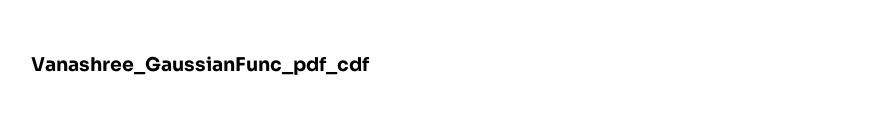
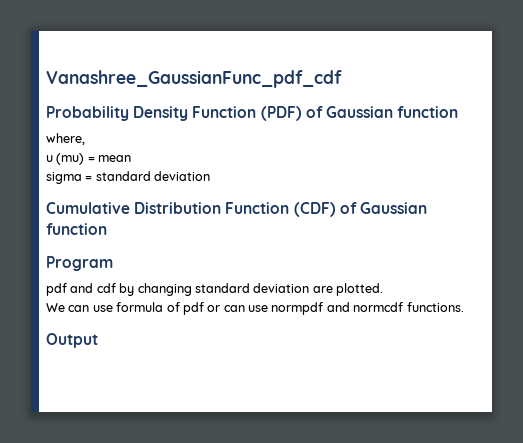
+ Probability Density Function (PDF) of Gaussian function
+ where,
+ u (mu) = mean
+ sigma = standard deviation
+ Cumulative Distribution Function (CDF) of Gaussian function
+ Program
+ pdf and cdf by changing standard deviation are plotted.
+ We can use formula of pdf or can use normpdf and normcdf functions.
+ Output

